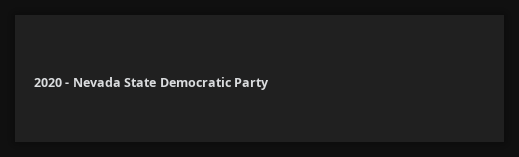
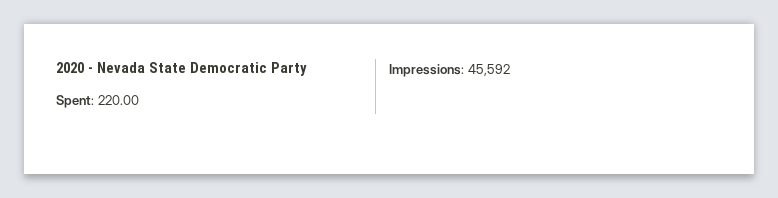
+ Spent: 220.00
+ Impressions: 45,592

